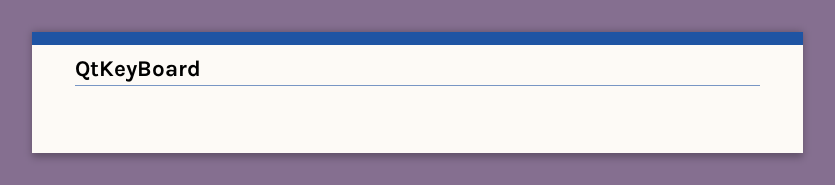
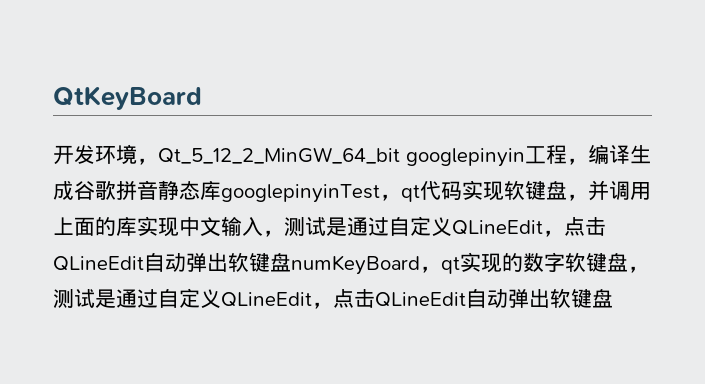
+ 开发环境，Qt_5_12_2_MinGW_64_bit googlepinyin工程，编译生成谷歌拼音静态库googlepinyinTest，qt代码实现软键盘，并调用上面的库实现中文输入，测试是通过自定义QLineEdit，点击QLineEdit自动弹出软键盘numKeyBoard，qt实现的数字软键盘，测试是通过自定义QLineEdit，点击QLineEdit自动弹出软键盘

